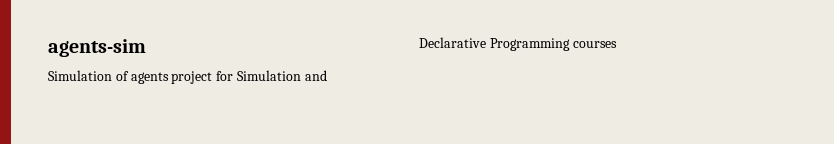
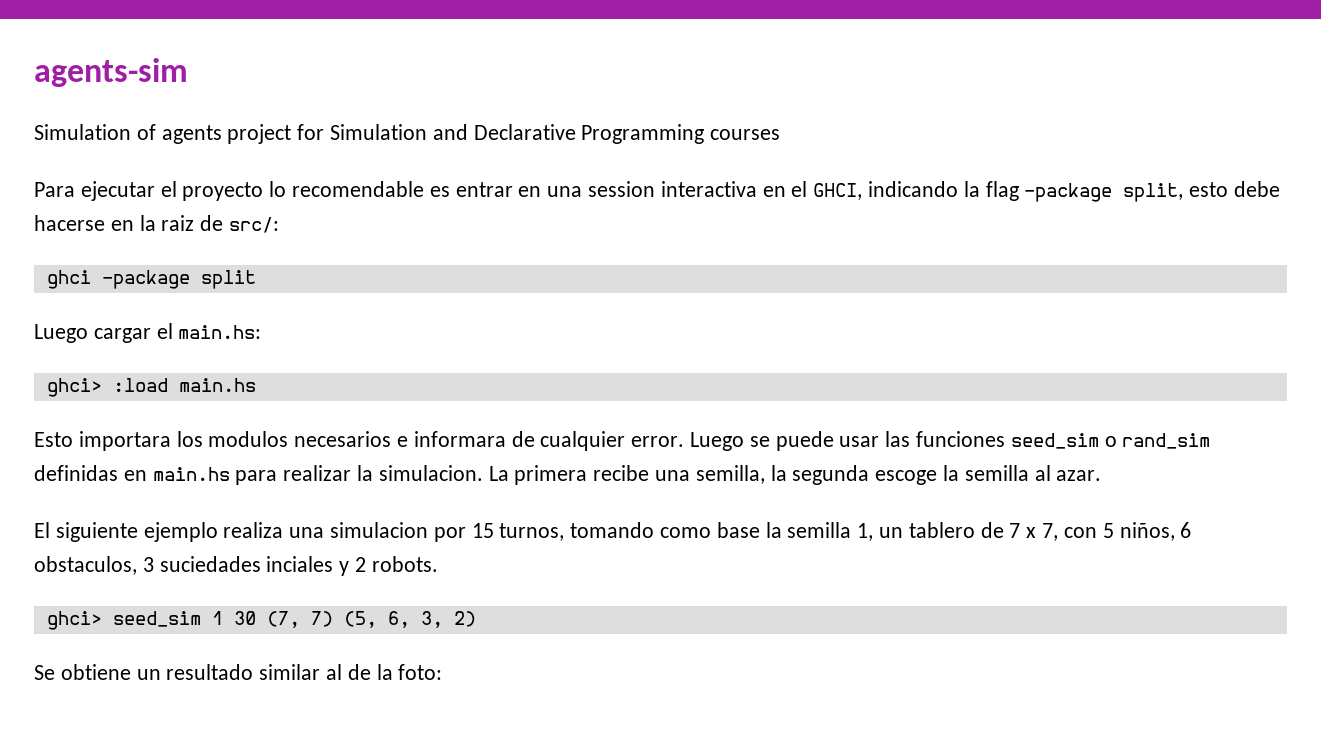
+ Para ejecutar el proyecto lo recomendable es entrar en una session interactiva en el GHCI, indicando la flag -package split, esto debe hacerse en la raiz de src/:
+ ghci -package split
+ Luego cargar el main.hs:
+ ghci> :load main.hs
+ Esto importara los modulos necesarios e informara de cualquier error. Luego se puede usar las funciones seed_sim o rand_sim definidas en main.hs para realizar la simulacion. La primera recibe una semilla, la segunda escoge la semilla al azar.
+ El siguiente ejemplo realiza una simulacion por 15 turnos, tomando como base la semilla 1, un tablero de 7 x 7, con 5 niños, 6 obstaculos, 3 suciedades inciales y 2 robots.
+ ghci> seed_sim 1 30 (7, 7) (5, 6, 3, 2)
+ Se obtiene un resultado similar al de la foto:

